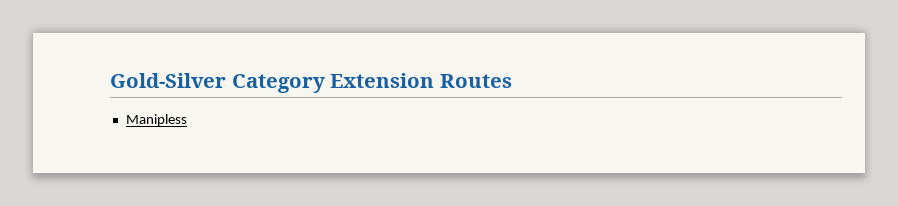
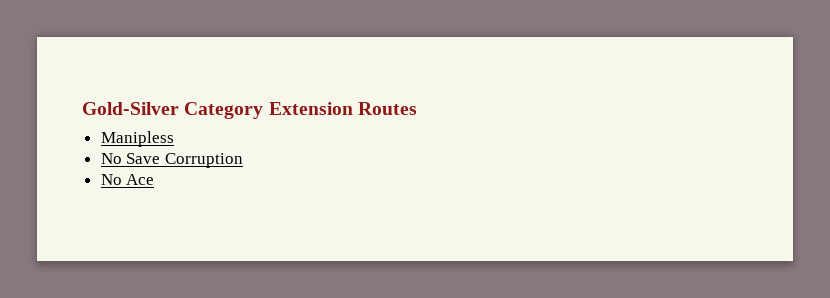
+ No Save Corruption
+ No Ace

